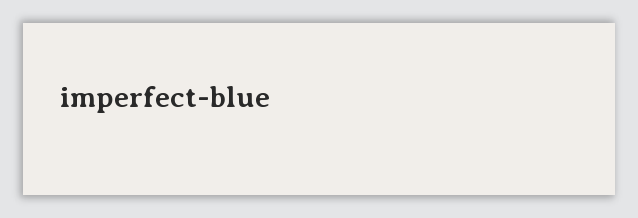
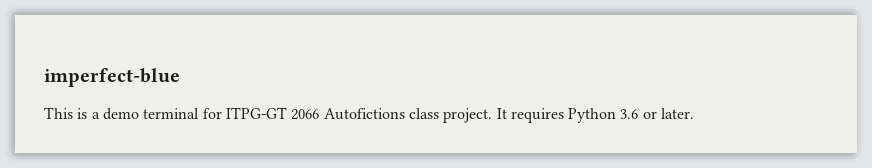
+ This is a demo terminal for ITPG-GT 2066 Autofictions class project. It requires Python 3.6 or later.

